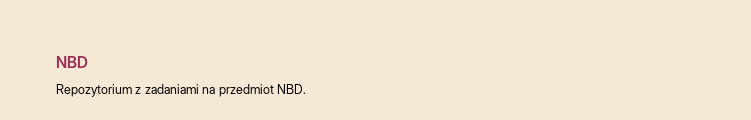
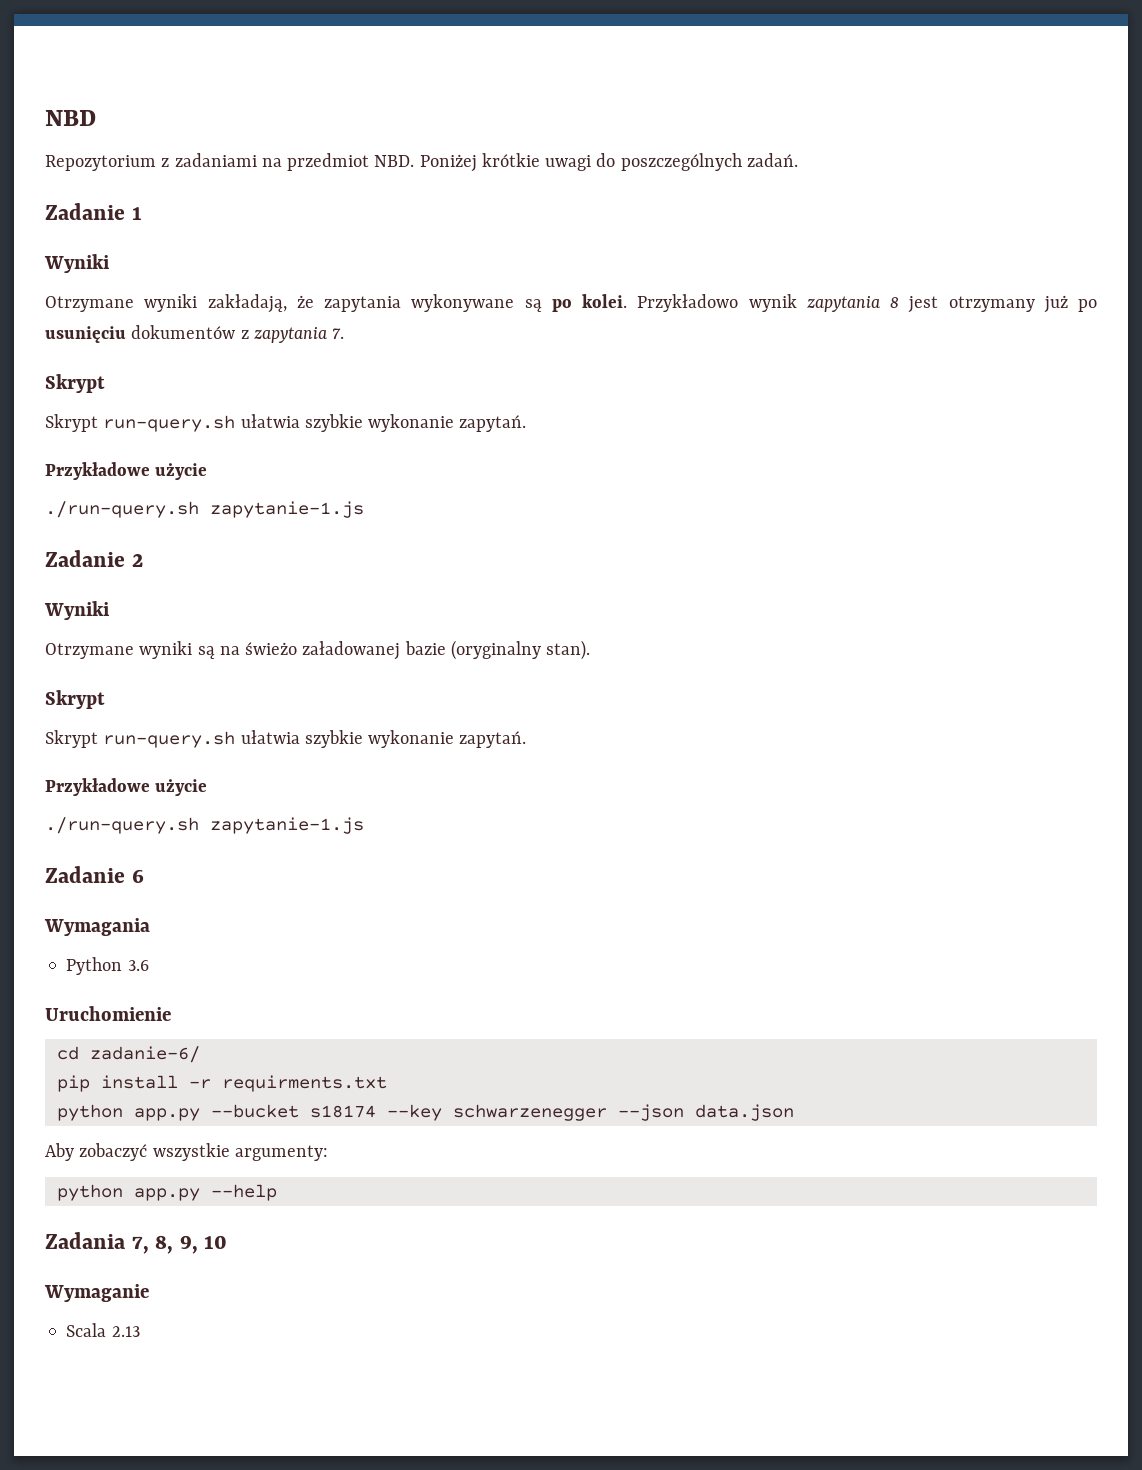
- Repozytorium z zadaniami na przedmiot NBD.
+ Repozytorium z zadaniami na przedmiot NBD. Poniżej krótkie uwagi do poszczególnych zadań.
+ Zadanie 1
+ Wyniki
+ Otrzymane wyniki zakładają, że zapytania wykonywane są po kolei. Przykładowo wynik zapytania 8 jest otrzymany już po usunięciu dokumentów z zapytania 7.
+ Skrypt
+ Skrypt run-query.sh ułatwia szybkie wykonanie zapytań.
+ Przykładowe użycie
+ ./run-query.sh zapytanie-1.js
+ Zadanie 2
+ Wyniki
+ Otrzymane wyniki są na świeżo załadowanej bazie (oryginalny stan).
+ Skrypt
+ Skrypt run-query.sh ułatwia szybkie wykonanie zapytań.
+ Przykładowe użycie
+ ./run-query.sh zapytanie-1.js
+ Zadanie 6
+ Wymagania
+ Python 3.6
+ Uruchomienie
+ cd zadanie-6/
+ pip install -r requirments.txt
+ python app.py --bucket s18174 --key schwarzenegger --json data.json
+ Aby zobaczyć wszystkie argumenty:
+ python app.py --help
+ Zadania 7, 8, 9, 10
+ Wymaganie
+ Scala 2.13

